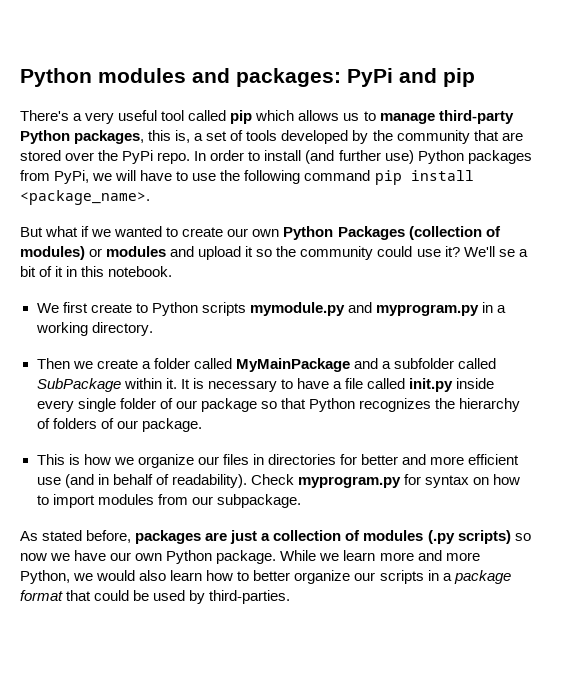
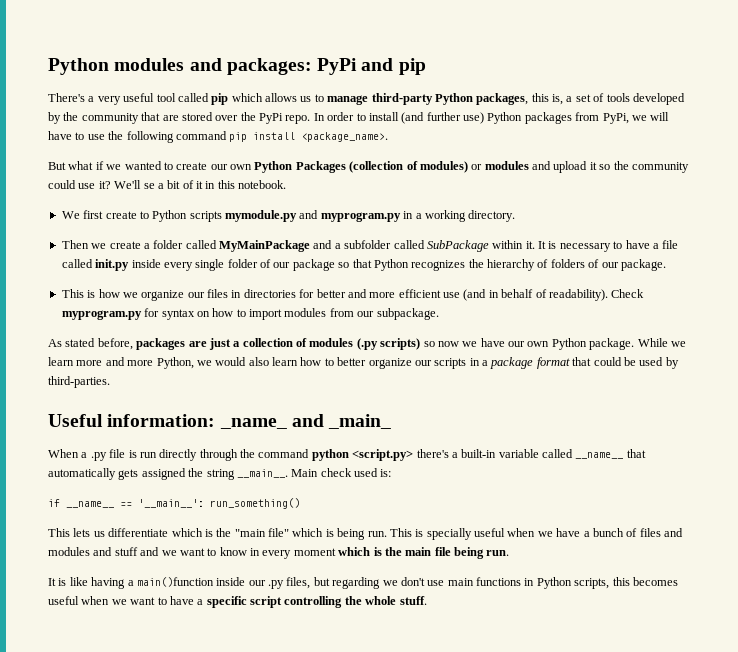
+ Useful information: _name_ and _main_
+ When a .py file is run directly through the command python <script.py> there's a built-in variable called __name__ that automatically gets assigned the string __main__. Main check used is:
+ if __name__ == '__main__': run_something()
+ This lets us differentiate which is the "main file" which is being run. This is specially useful when we have a bunch of files and modules and stuff and we want to know in every moment which is the main file being run.
+ It is like having a main()function inside our .py files, but regarding we don't use main functions in Python scripts, this becomes useful when we want to have a specific script controlling the whole stuff.

